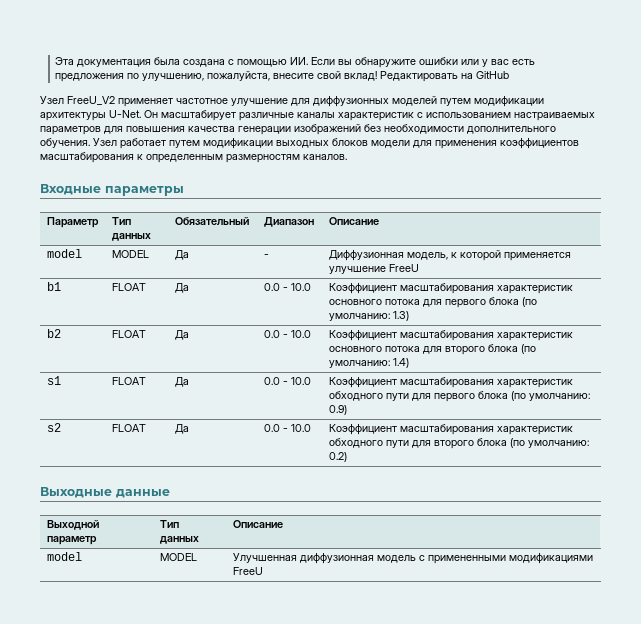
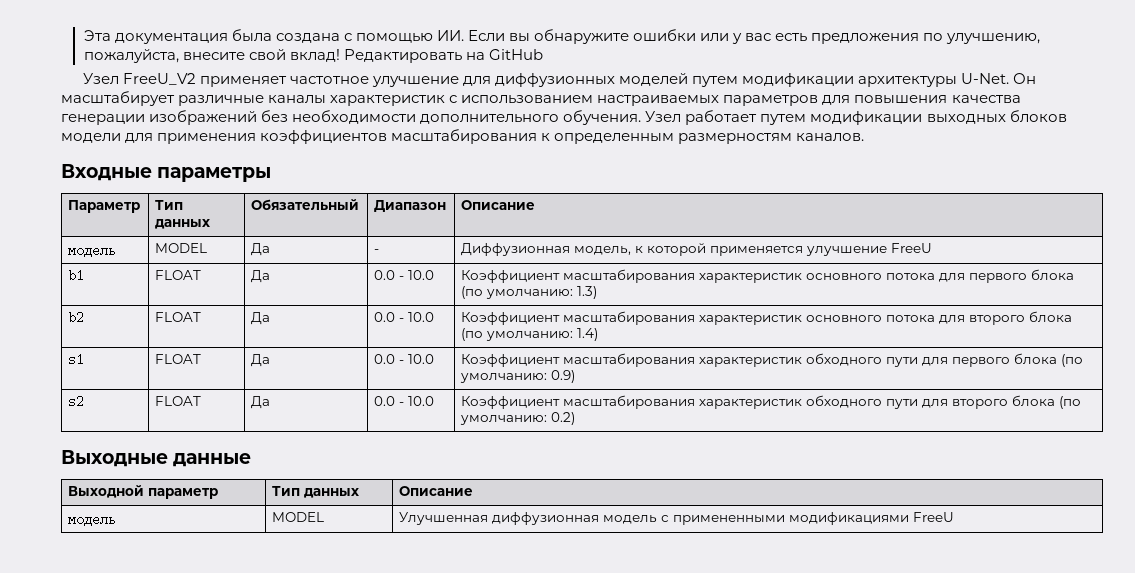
- model | MODEL | Да | - | Диффузионная модель, к которой применяется улучшение FreeU
+ модель | MODEL | Да | - | Диффузионная модель, к которой применяется улучшение FreeU
- model | MODEL | Улучшенная диффузионная модель с примененными модификациями FreeU
+ модель | MODEL | Улучшенная диффузионная модель с примененными модификациями FreeU

